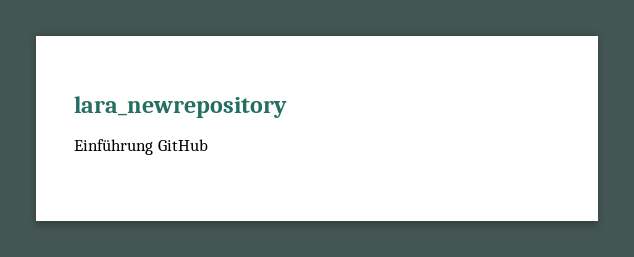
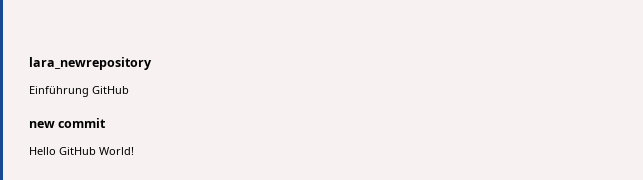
+ new commit
+ Hello GitHub World!

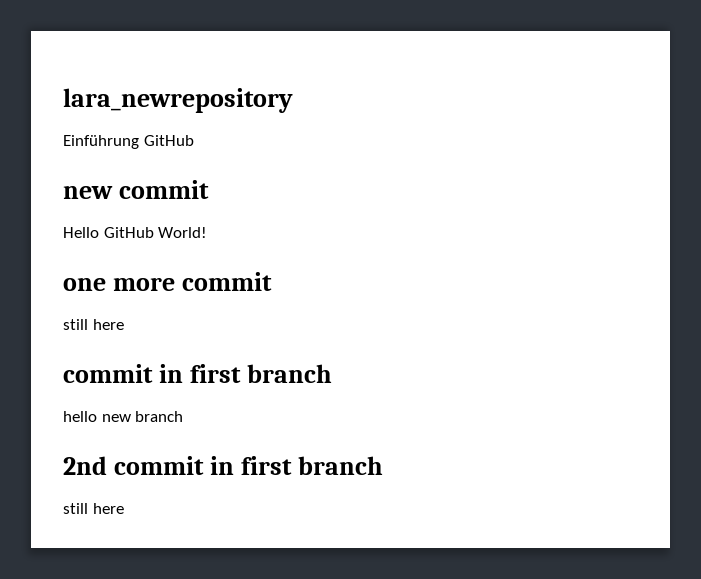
+ one more commit
+ still here
+ commit in first branch
+ hello new branch
+ 2nd commit in first branch
+ still here

